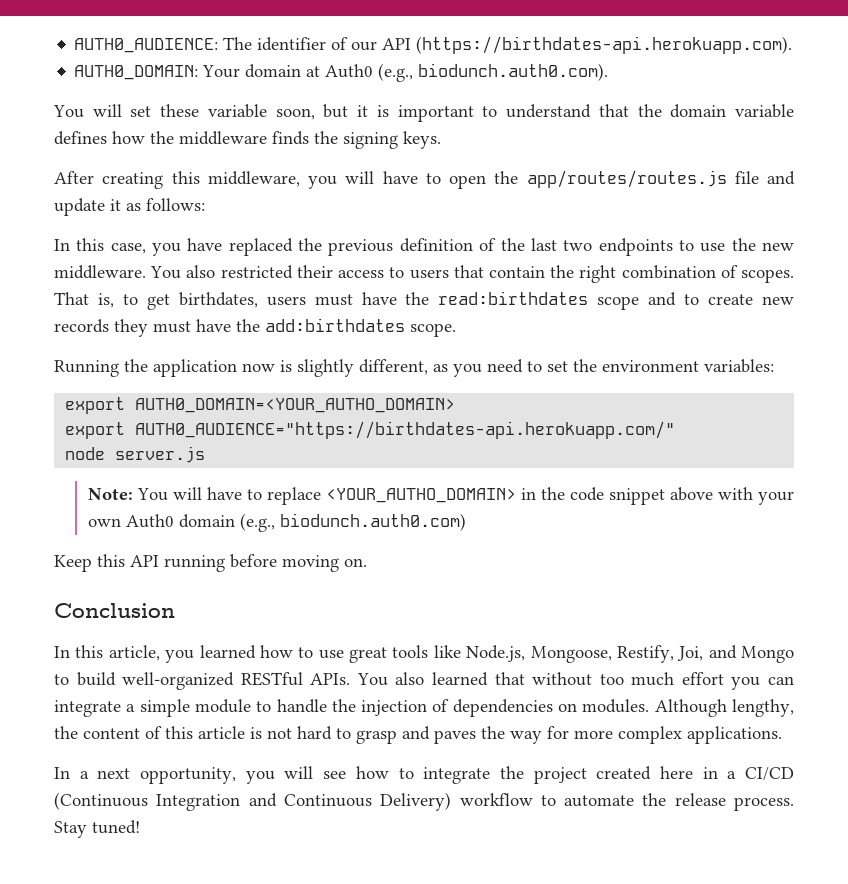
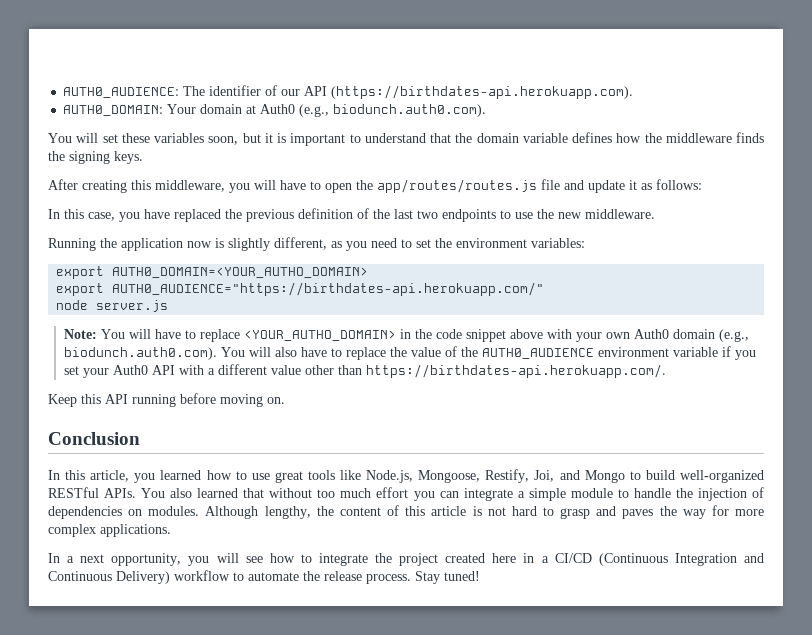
- You will set these variable soon, but it is important to understand that the domain variable defines how the middleware finds the signing keys.
+ You will set these variables soon, but it is important to understand that the domain variable defines how the middleware finds the signing keys.
- You also restricted their access to users that contain the right combination of scopes. That is, to get birthdates, users must have the read:birthdates scope and to create new records they must have the add:birthdates scope.
- Note: You will have to replace <YOUR_AUTHO_DOMAIN> in the code snippet above with your own Auth0 domain (e.g., biodunch.auth0.com)
+ Note: You will have to replace <YOUR_AUTHO_DOMAIN> in the code snippet above with your own Auth0 domain (e.g., biodunch.auth0.com). You will also have to replace the value of the AUTH0_AUDIENCE environment variable if you set your Auth0 API with a different value other than https://birthdates-api.herokuapp.com/.

